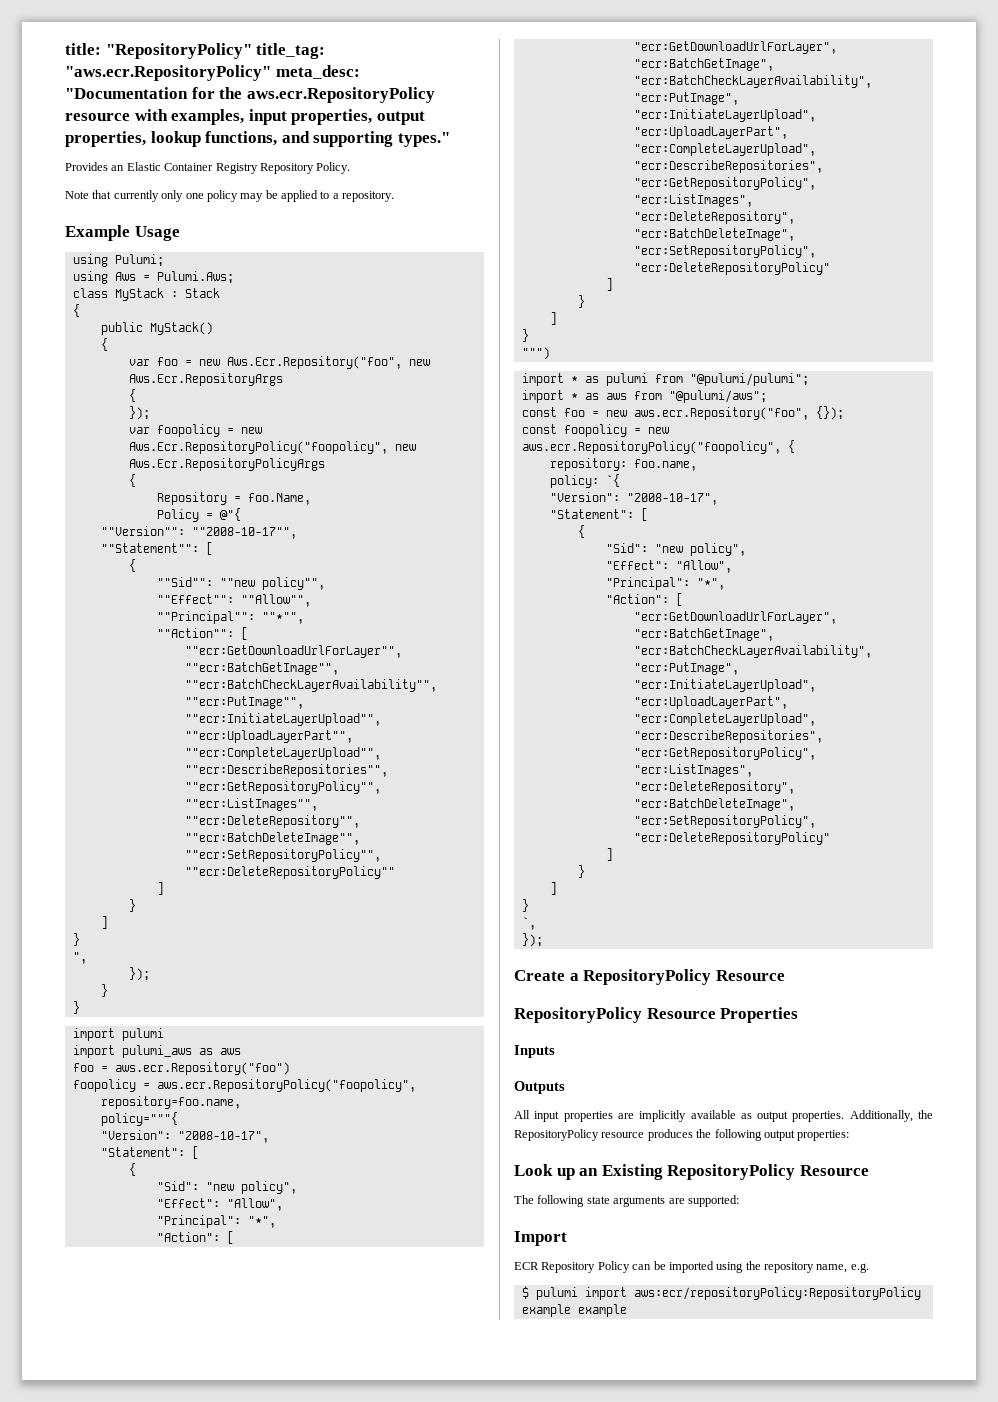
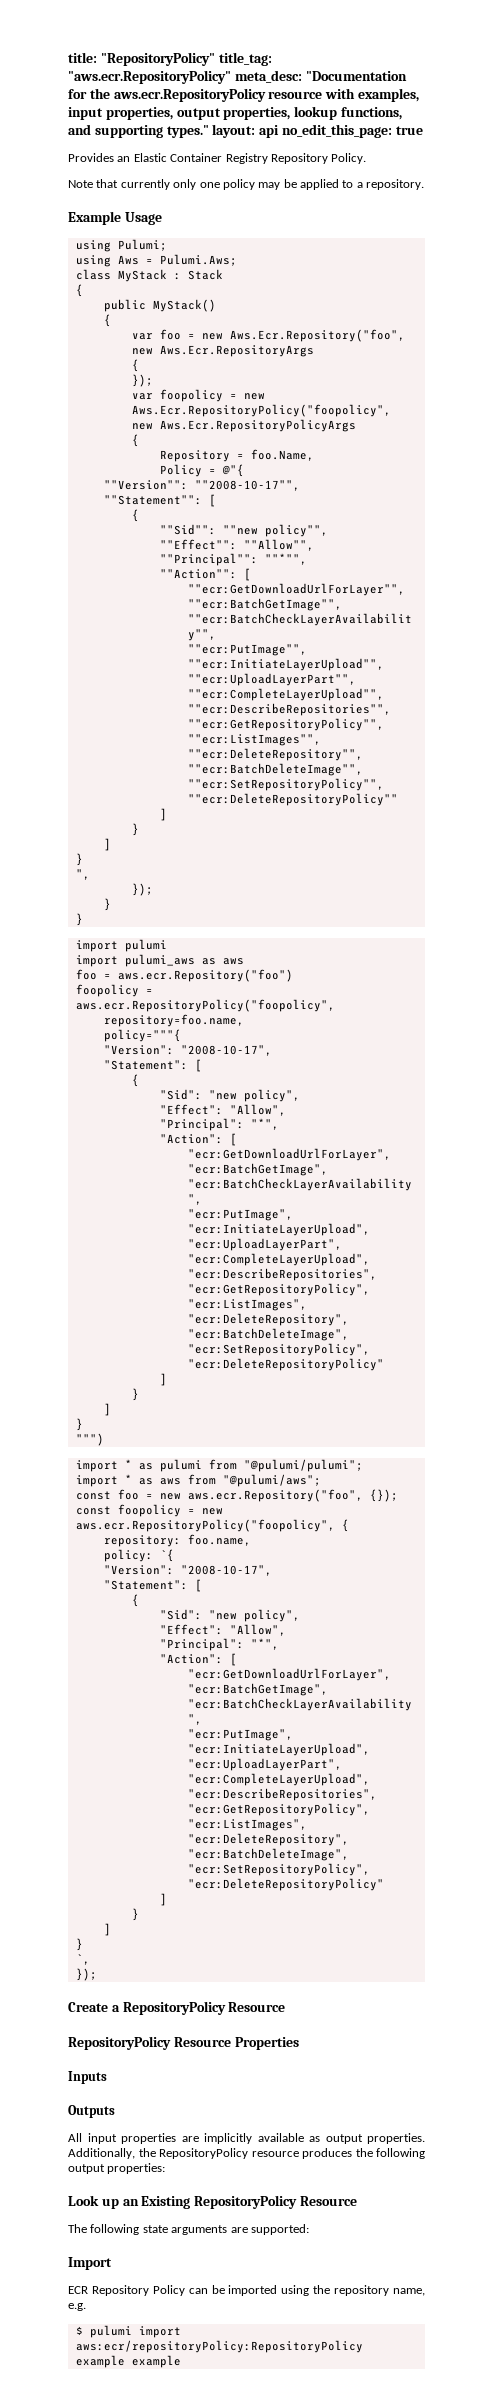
- title: "RepositoryPolicy" title_tag: "aws.ecr.RepositoryPolicy" meta_desc: "Documentation for the aws.ecr.RepositoryPolicy resource with examples, input properties, output properties, lookup functions, and supporting types."
+ title: "RepositoryPolicy" title_tag: "aws.ecr.RepositoryPolicy" meta_desc: "Documentation for the aws.ecr.RepositoryPolicy resource with examples, input properties, output properties, lookup functions, and supporting types." layout: api no_edit_this_page: true

